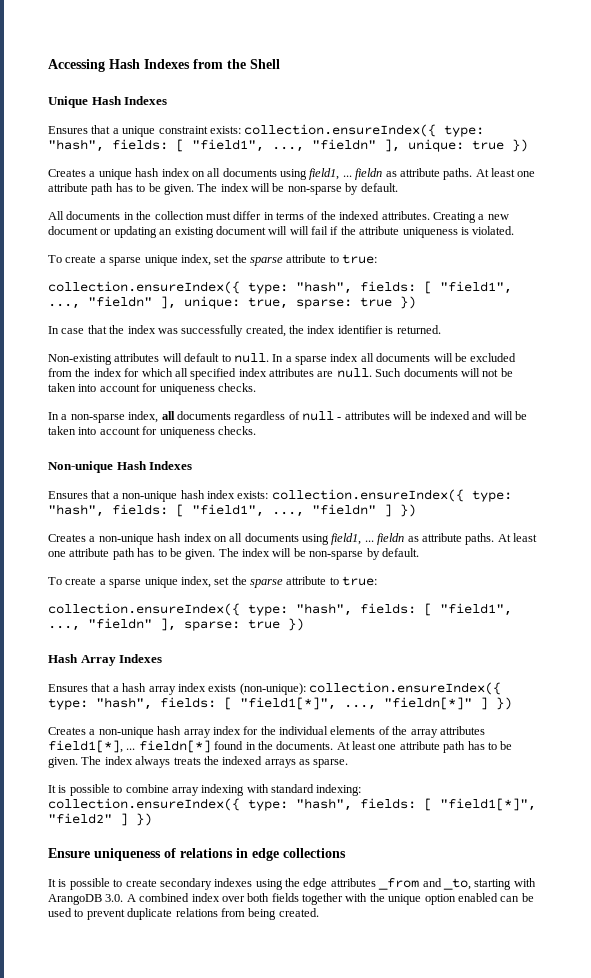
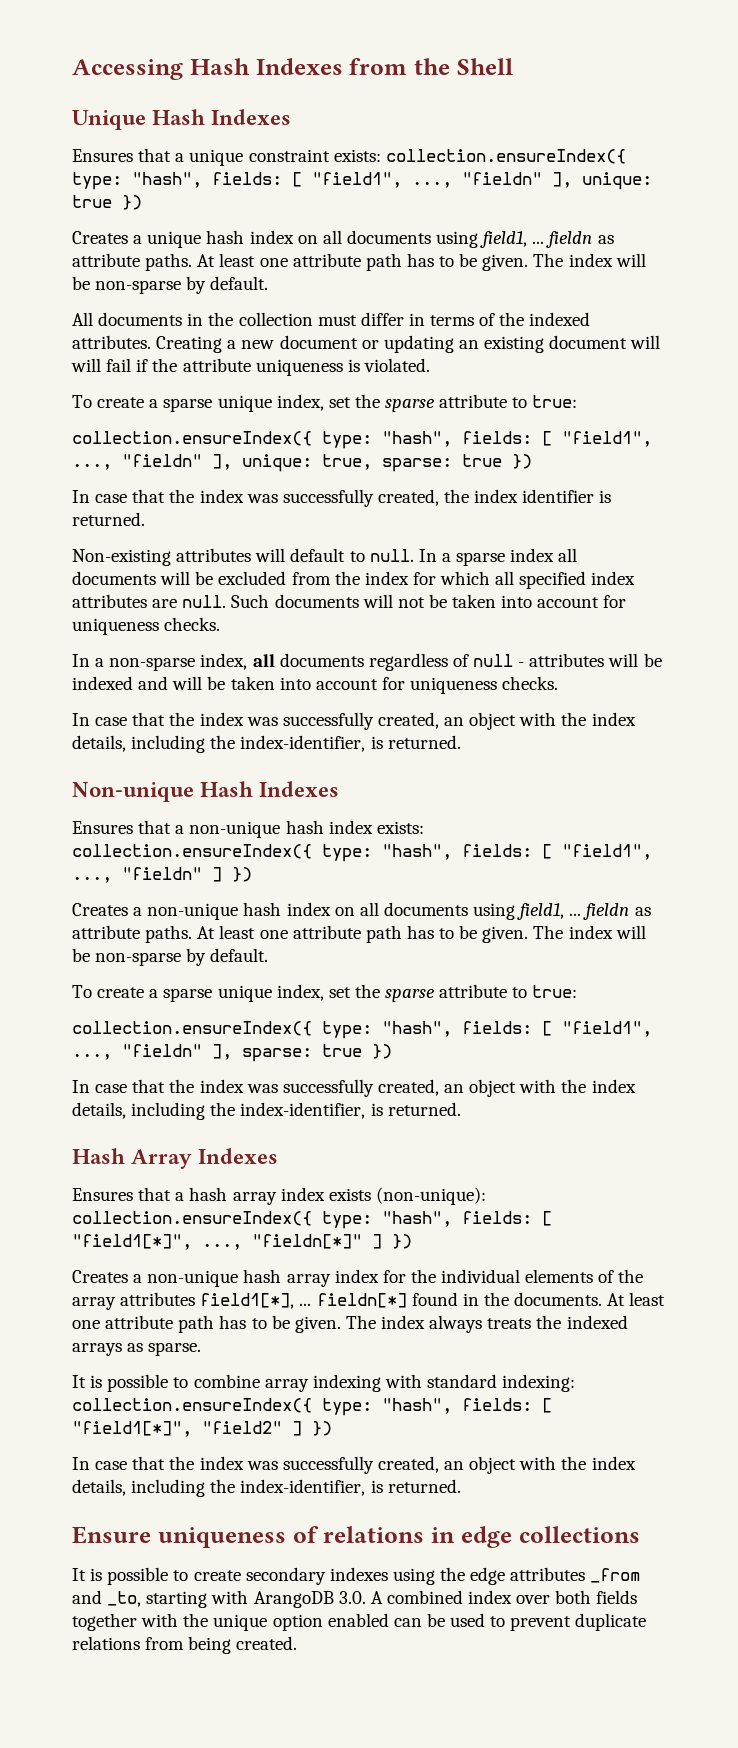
  In a non-sparse index, all documents regardless of null - attributes will be indexed and will be taken into account for uniqueness checks.
+ In case that the index was successfully created, an object with the index details, including the index-identifier, is returned.
  collection.ensureIndex({ type: "hash", fields: [ "field1", ..., "fieldn" ], sparse: true })
+ In case that the index was successfully created, an object with the index details, including the index-identifier, is returned.
  It is possible to combine array indexing with standard indexing: collection.ensureIndex({ type: "hash", fields: [ "field1[*]", "field2" ] })
+ In case that the index was successfully created, an object with the index details, including the index-identifier, is returned.

